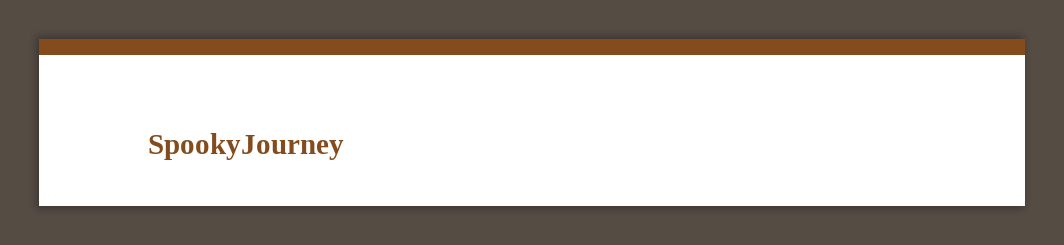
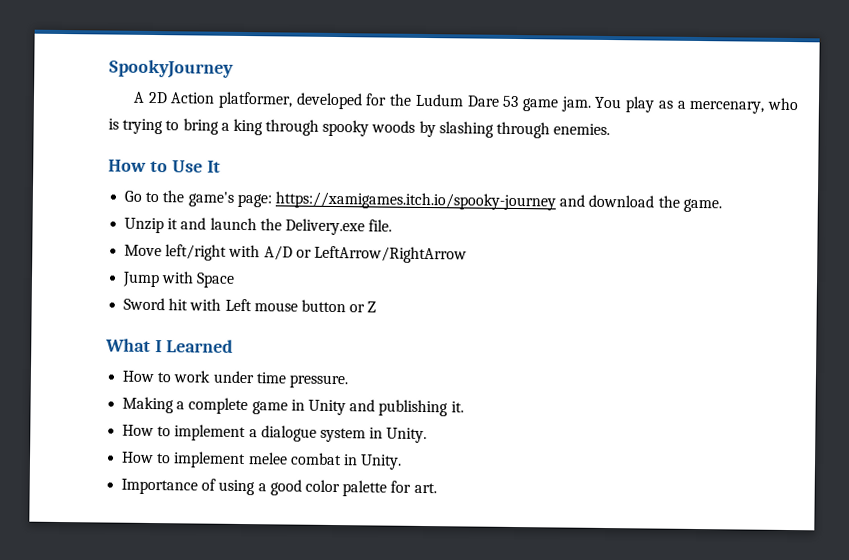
+ A 2D Action platformer, developed for the Ludum Dare 53 game jam. You play as a mercenary, who is trying to bring a king through spooky woods by slashing through enemies.
+ How to Use It
+ Go to the game's page: https://xamigames.itch.io/spooky-journey and download the game.
+ Unzip it and launch the Delivery.exe file.
+ Move left/right with A/D or LeftArrow/RightArrow
+ Jump with Space
+ Sword hit with Left mouse button or Z
+ What I Learned
+ How to work under time pressure.
+ Making a complete game in Unity and publishing it.
+ How to implement a dialogue system in Unity.
+ How to implement melee combat in Unity.
+ Importance of using a good color palette for art.

